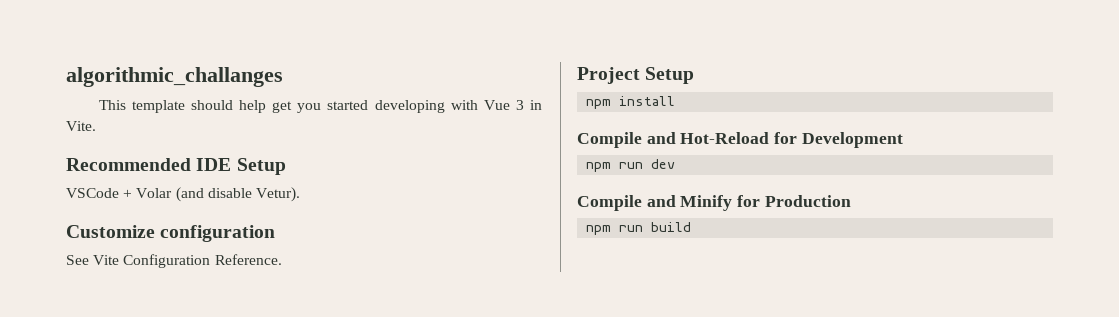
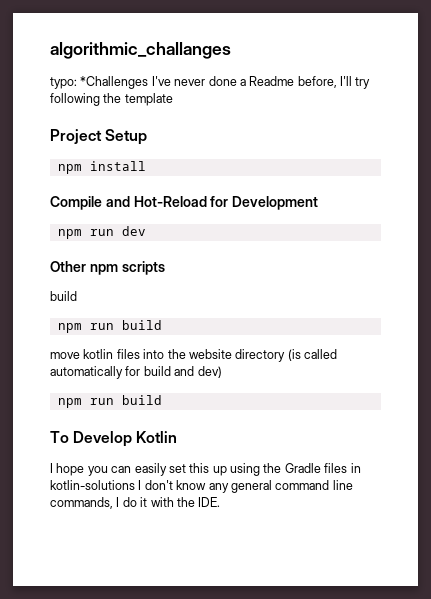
- This template should help get you started developing with Vue 3 in Vite.
- Recommended IDE Setup
- VSCode + Volar (and disable Vetur).
- Customize configuration
- See Vite Configuration Reference.
+ typo: *Challenges I've never done a Readme before, I'll try following the template
- Compile and Minify for Production
+ Other npm scripts
+ build
  npm run build
+ move kotlin files into the website directory (is called automatically for build and dev)
+ npm run build
+ To Develop Kotlin
+ I hope you can easily set this up using the Gradle files in kotlin-solutions I don't know any general command line commands, I do it with the IDE.

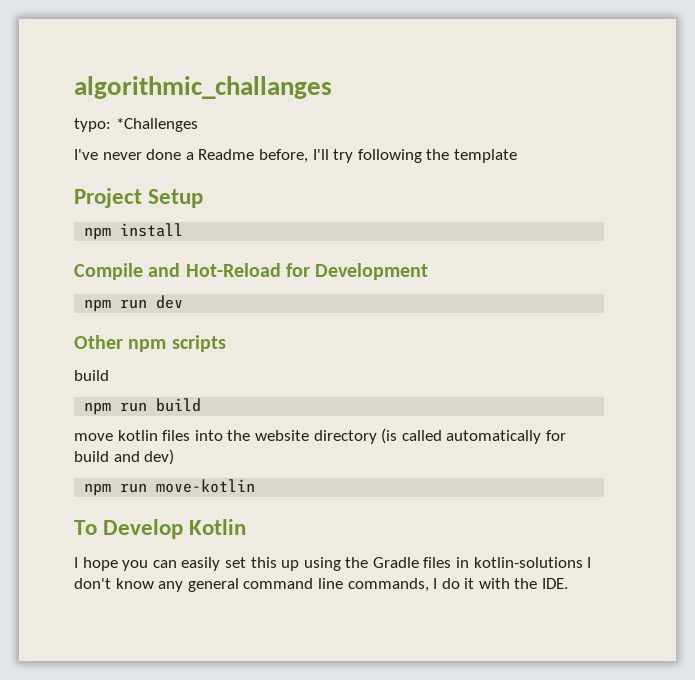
- typo: *Challenges I've never done a Readme before, I'll try following the template
+ typo: *Challenges
+ I've never done a Readme before, I'll try following the template
  move kotlin files into the website directory (is called automatically for build and dev)
- npm run build
+ npm run move-kotlin

